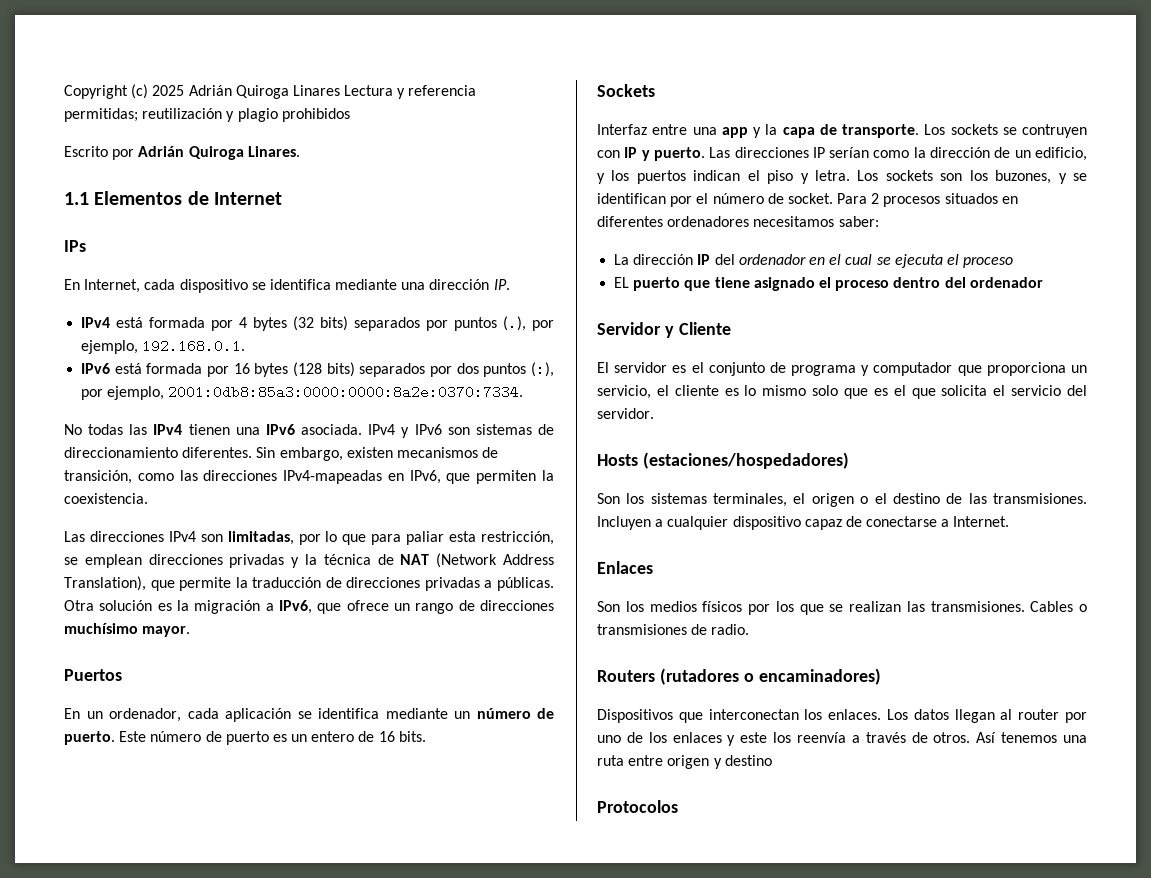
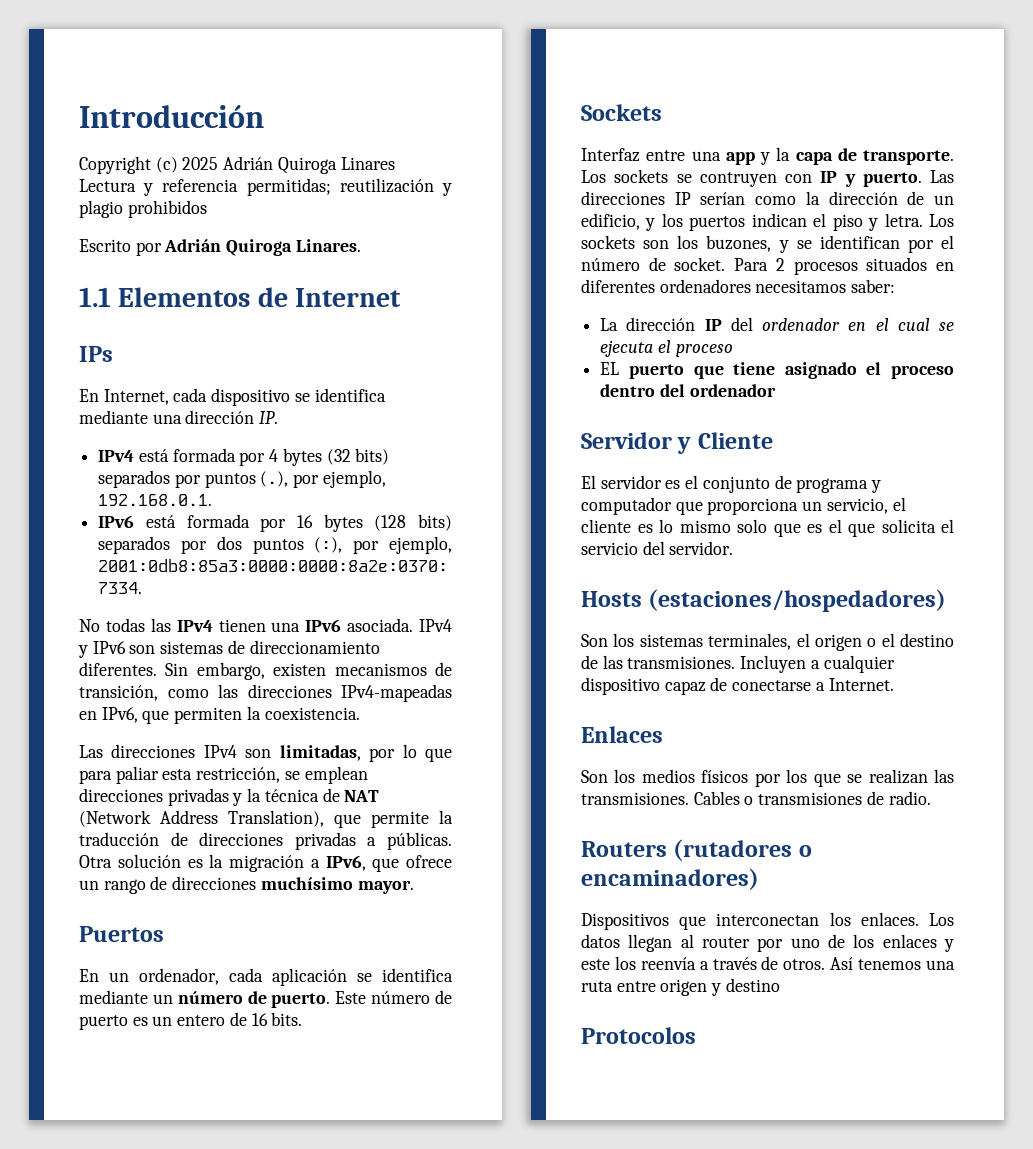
+ Introducción

